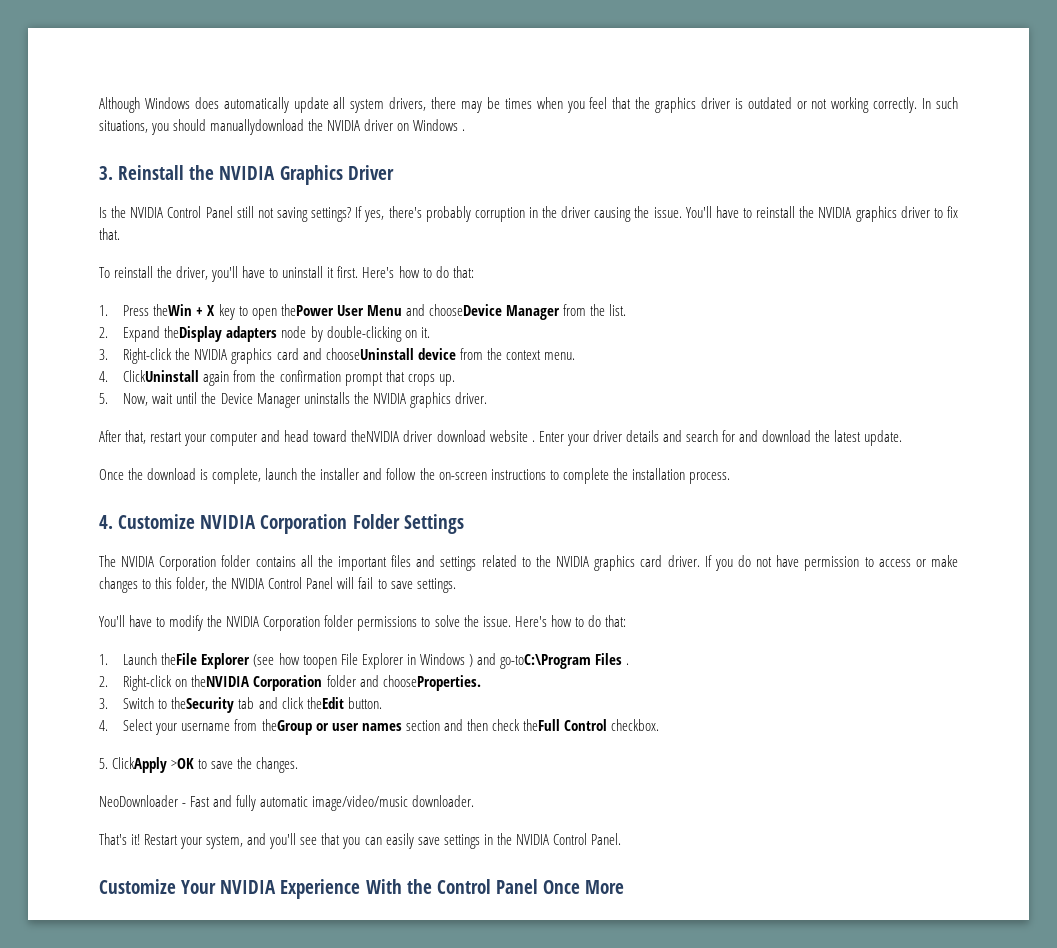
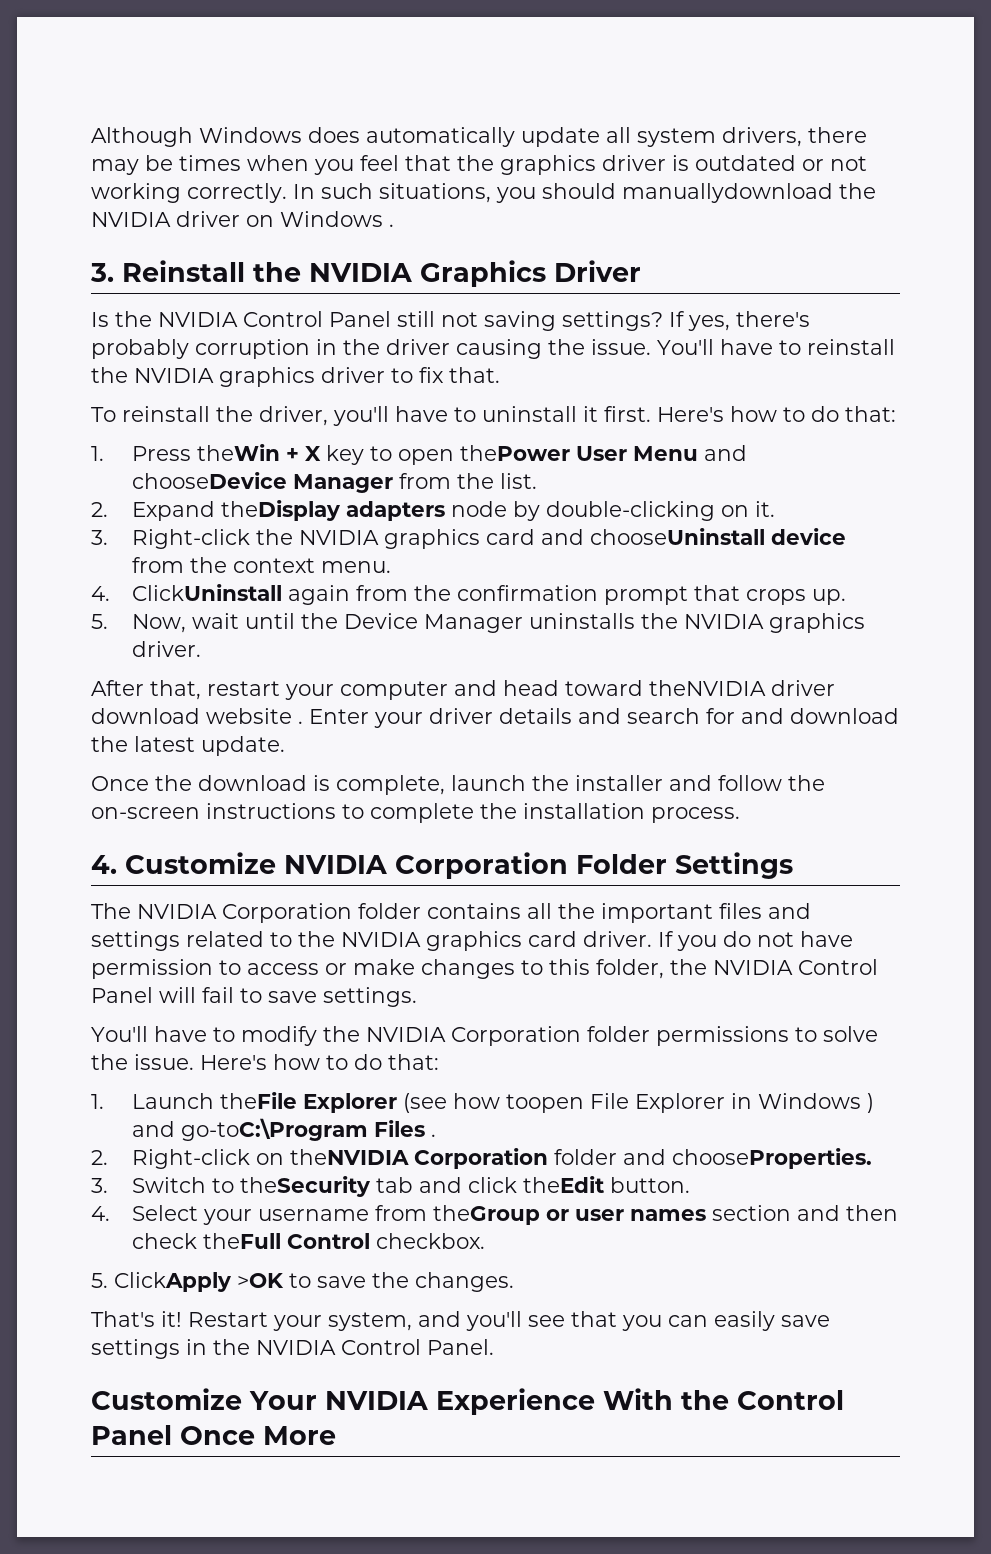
- NeoDownloader - Fast and fully automatic image/video/music downloader.

